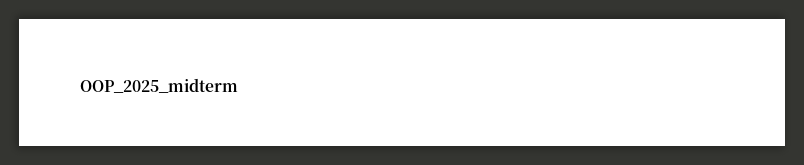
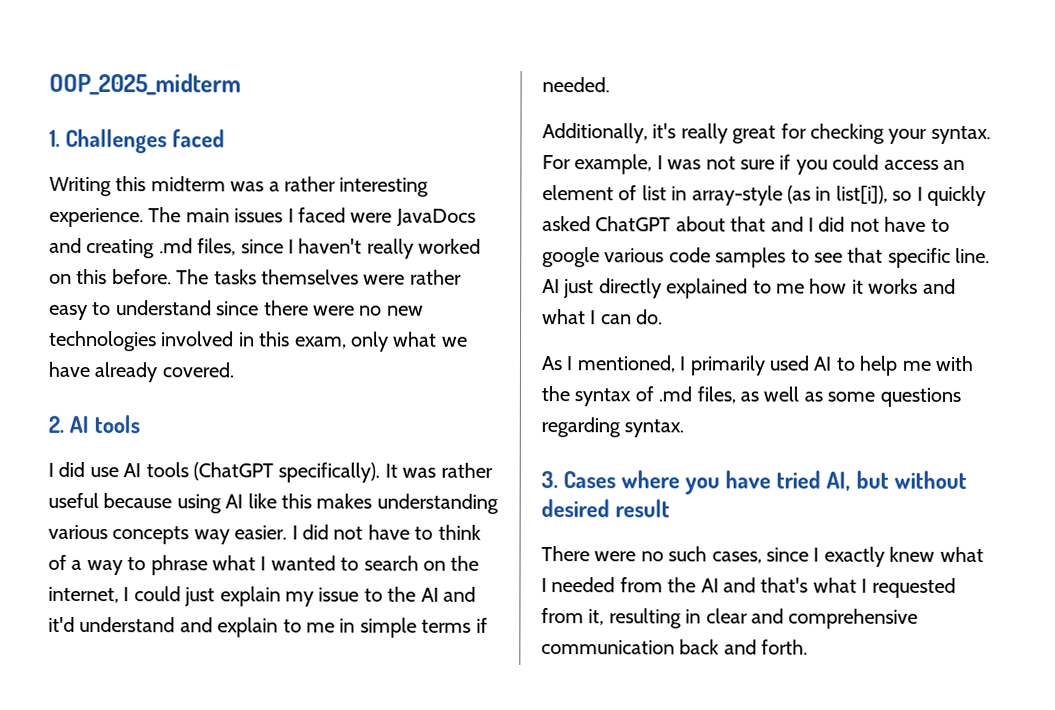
+ 1. Challenges faced
+ Writing this midterm was a rather interesting experience. The main issues I faced were JavaDocs and creating .md files, since I haven't really worked on this before. The tasks themselves were rather easy to understand since there were no new technologies involved in this exam, only what we have already covered.
+ 2. AI tools
+ I did use AI tools (ChatGPT specifically). It was rather useful because using AI like this makes understanding various concepts way easier. I did not have to think of a way to phrase what I wanted to search on the internet, I could just explain my issue to the AI and it'd understand and explain to me in simple terms if needed.
+ Additionally, it's really great for checking your syntax. For example, I was not sure if you could access an element of list in array-style (as in list[i]), so I quickly asked ChatGPT about that and I did not have to google various code samples to see that specific line. AI just directly explained to me how it works and what I can do.
+ As I mentioned, I primarily used AI to help me with the syntax of .md files, as well as some questions regarding syntax.
+ 3. Cases where you have tried AI, but without desired result
+ There were no such cases, since I exactly knew what I needed from the AI and that's what I requested from it, resulting in clear and comprehensive communication back and forth.

